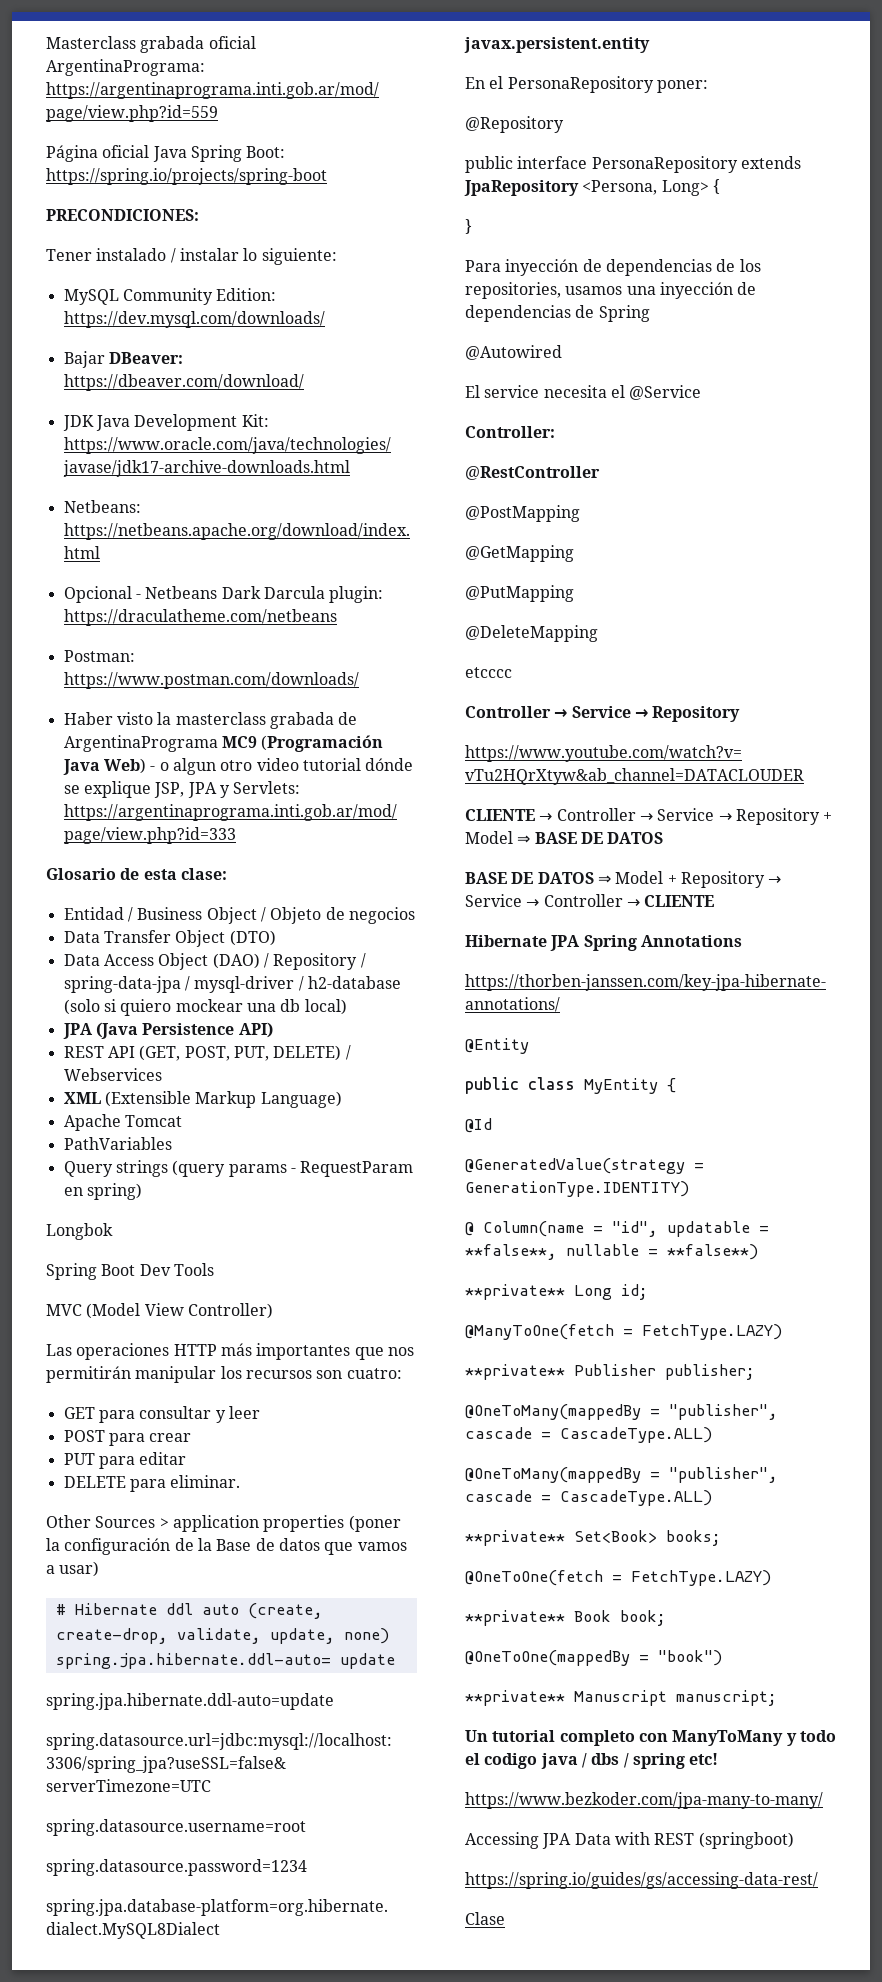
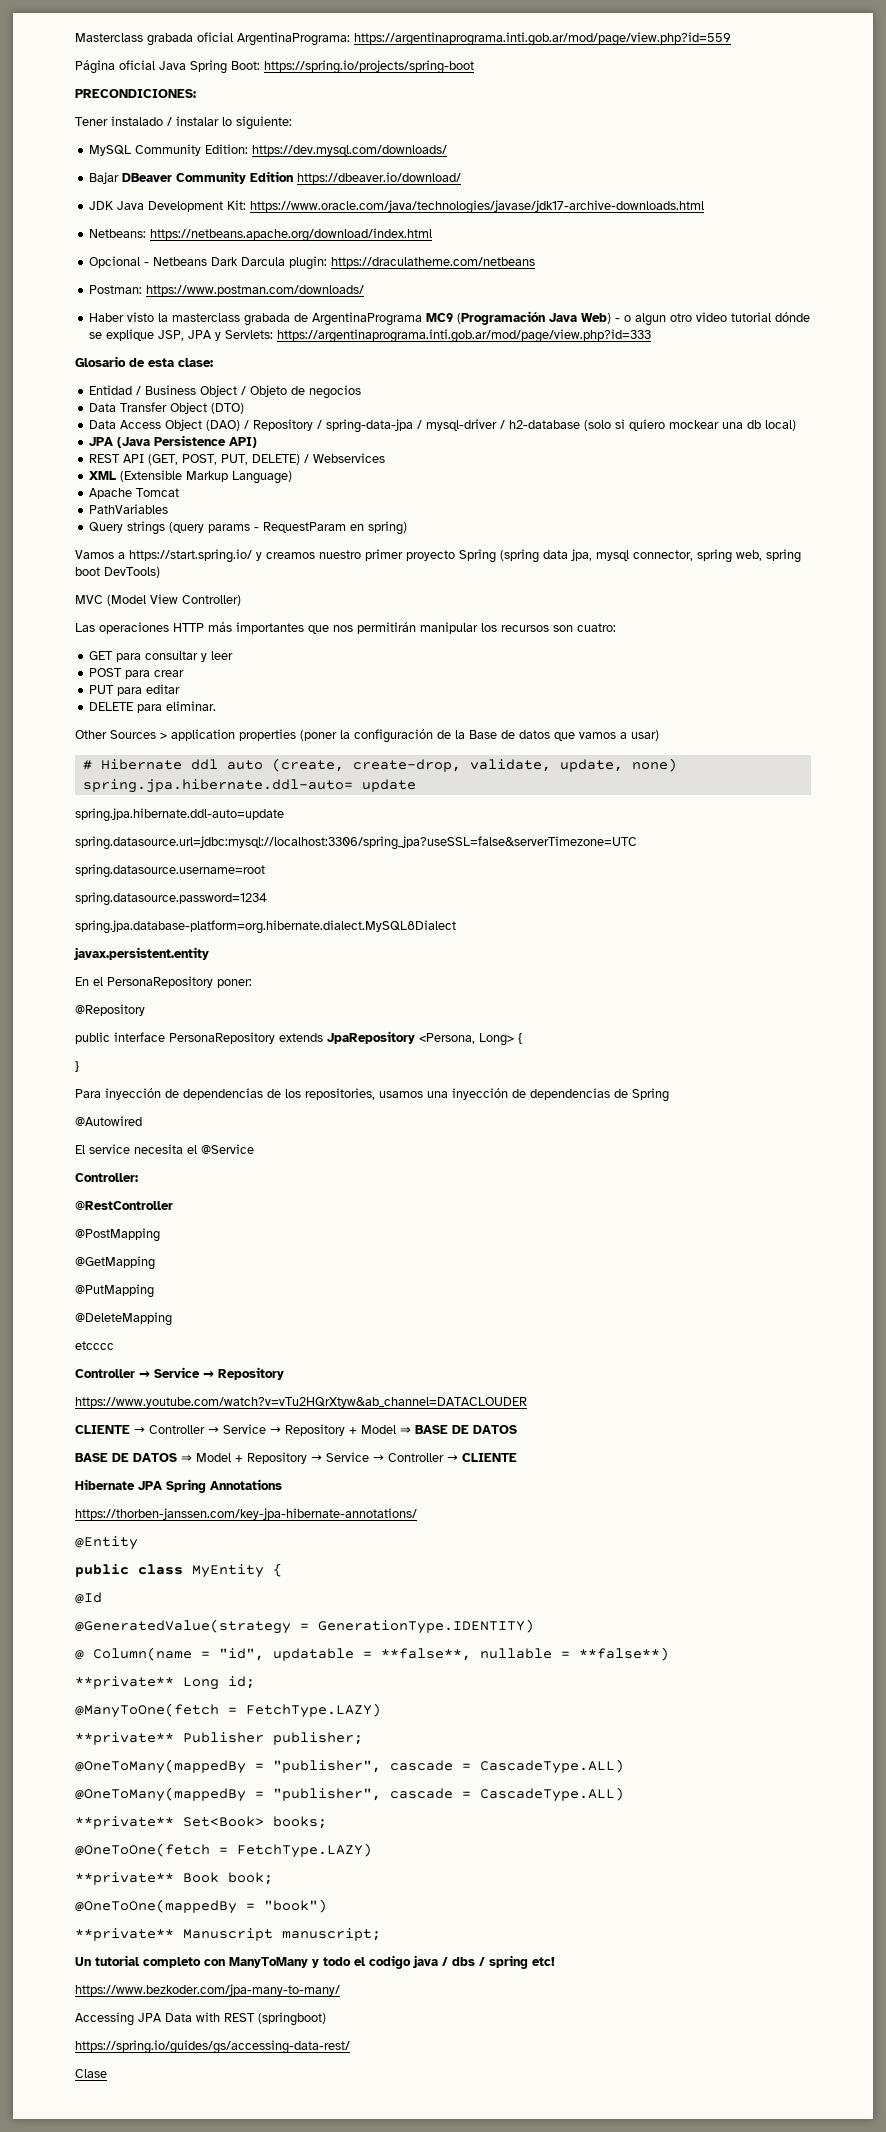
- Bajar DBeaver: https://dbeaver.com/download/
+ Bajar DBeaver Community Edition https://dbeaver.io/download/
- Longbok
- Spring Boot Dev Tools
+ Vamos a https://start.spring.io/ y creamos nuestro primer proyecto Spring (spring data jpa, mysql connector, spring web, spring boot DevTools)

